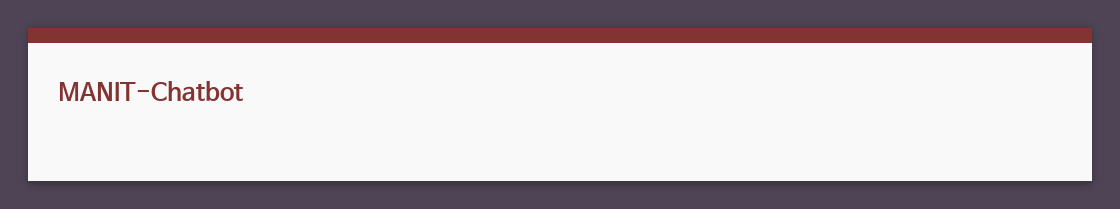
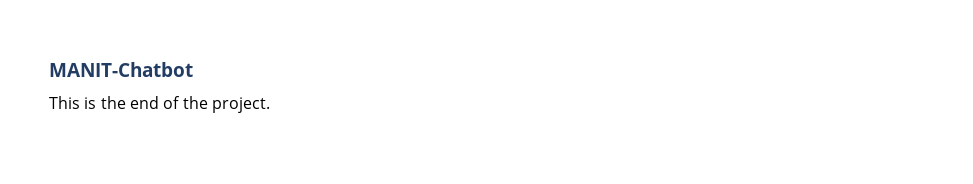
+ This is the end of the project.

